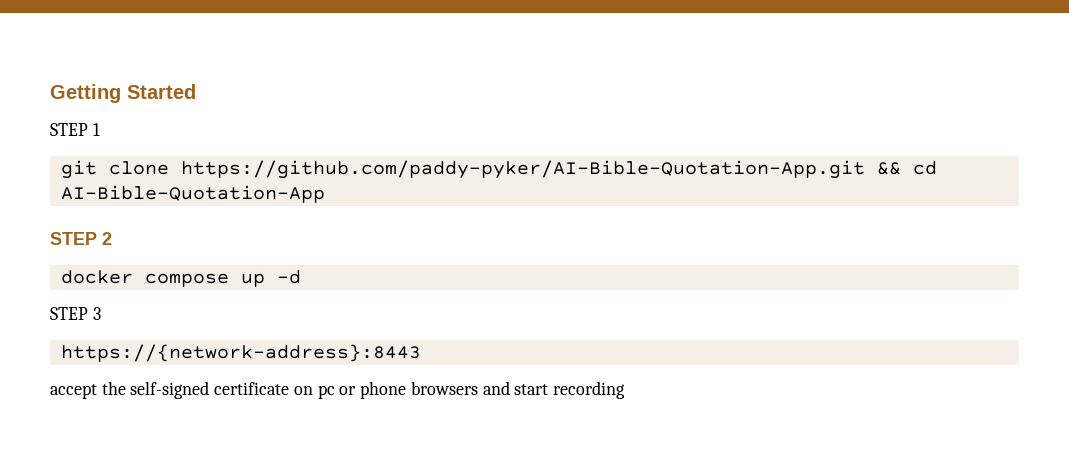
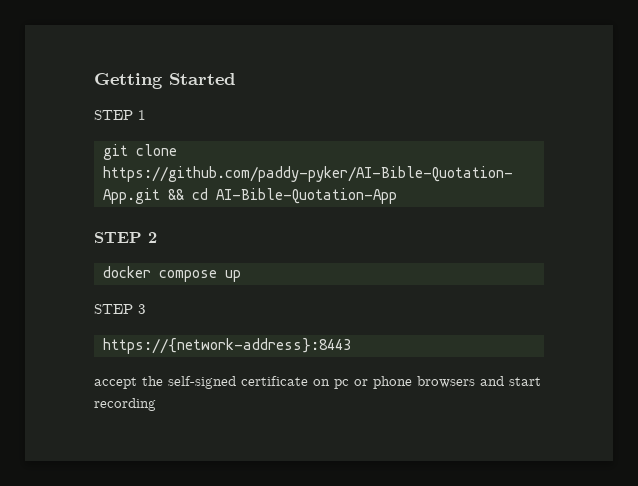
- docker compose up -d
+ docker compose up

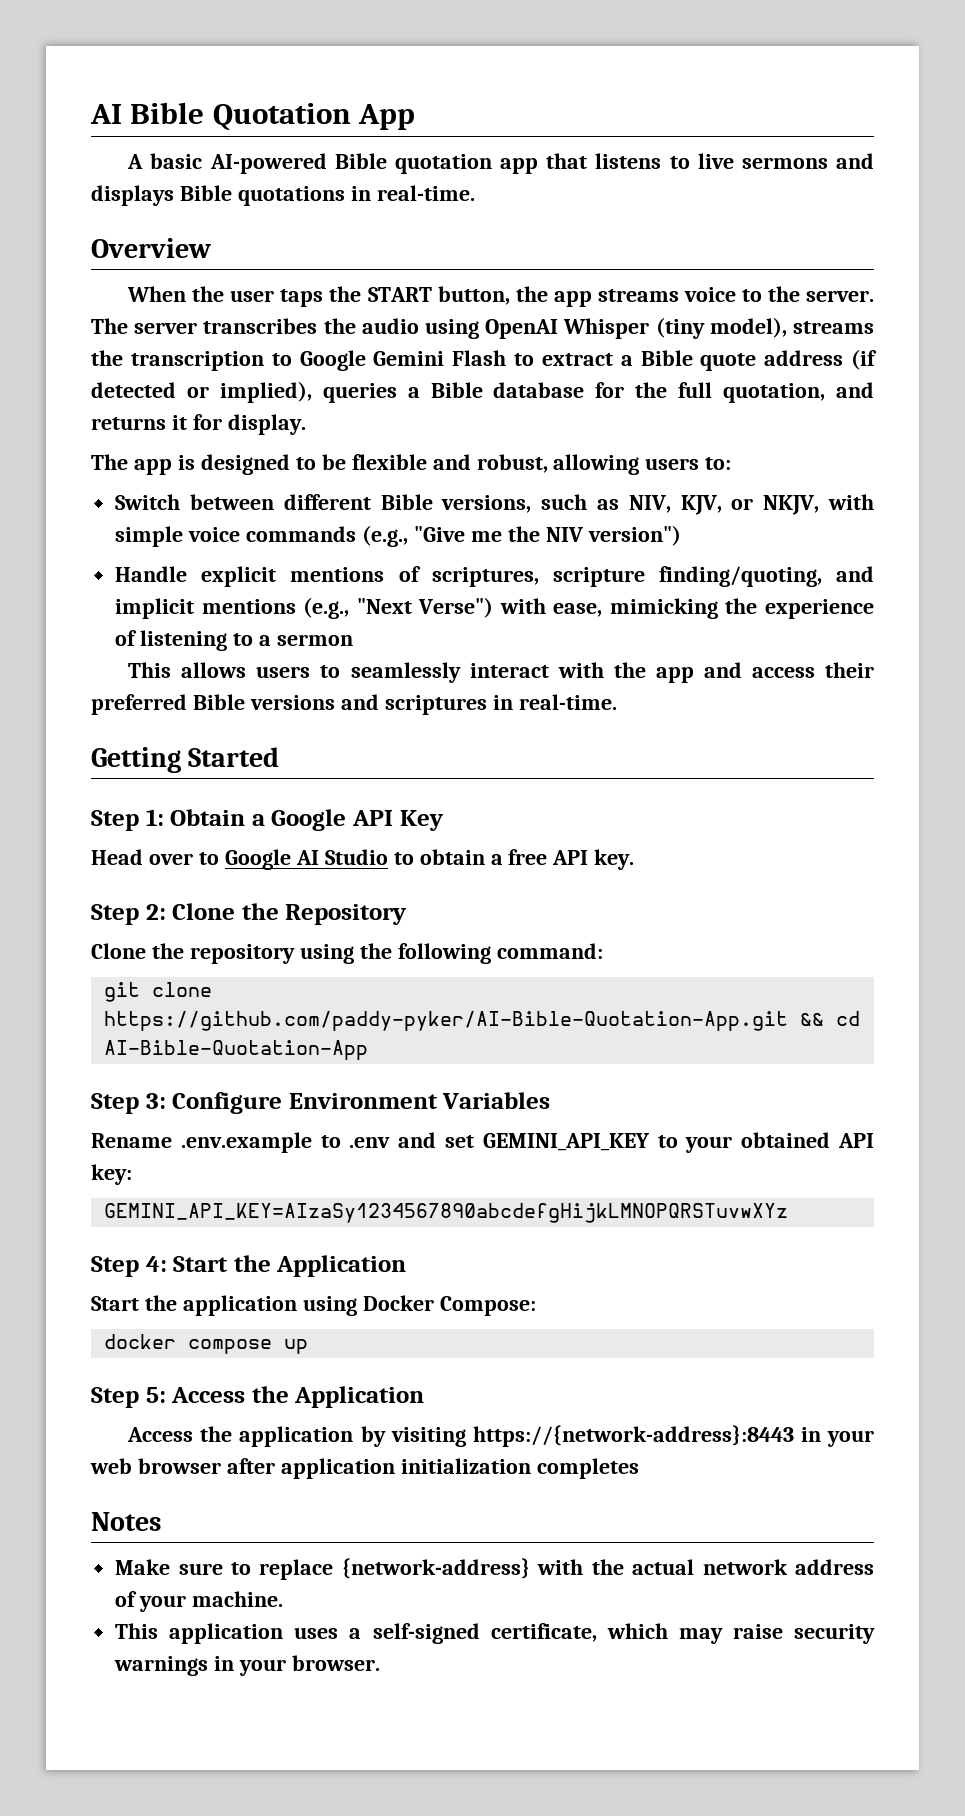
+ AI Bible Quotation App
+ A basic AI-powered Bible quotation app that listens to live sermons and displays Bible quotations in real-time.
+ Overview
+ When the user taps the START button, the app streams voice to the server. The server transcribes the audio using OpenAI Whisper (tiny model), streams the transcription to Google Gemini Flash to extract a Bible quote address (if detected or implied), queries a Bible database for the full quotation, and returns it for display.
+ The app is designed to be flexible and robust, allowing users to:
+ Switch between different Bible versions, such as NIV, KJV, or NKJV, with simple voice commands (e.g., "Give me the NIV version")
+ Handle explicit mentions of scriptures, scripture finding/quoting, and implicit mentions (e.g., "Next Verse") with ease, mimicking the experience of listening to a sermon
+ This allows users to seamlessly interact with the app and access their preferred Bible versions and scriptures in real-time.
  Getting Started
- STEP 1
+ Step 1: Obtain a Google API Key
+ Head over to Google AI Studio to obtain a free API key.
+ Step 2: Clone the Repository
+ Clone the repository using the following command:
- STEP 2
+ Step 3: Configure Environment Variables
+ Rename .env.example to .env and set GEMINI_API_KEY to your obtained API key:
+ GEMINI_API_KEY=AIzaSy1234567890abcdefgHijkLMNOPQRSTuvwXYz
+ Step 4: Start the Application
+ Start the application using Docker Compose:
  docker compose up
- STEP 3
- https://{network-address}:8443
- accept the self-signed certificate on pc or phone browsers and start recording
+ Step 5: Access the Application
+ Access the application by visiting https://{network-address}:8443 in your web browser after application initialization completes
+ Notes
+ Make sure to replace {network-address} with the actual network address of your machine.
+ This application uses a self-signed certificate, which may raise security warnings in your browser.

